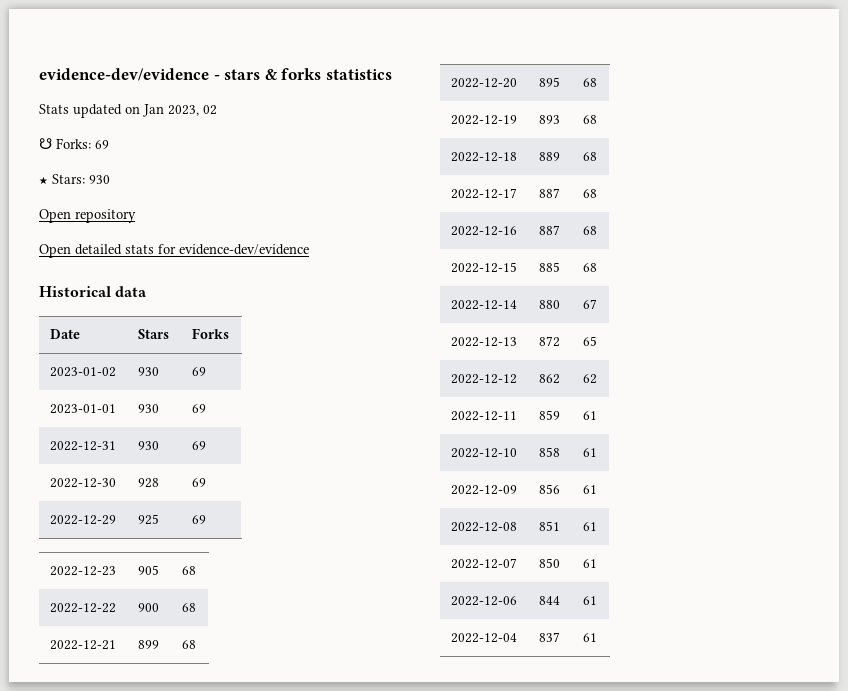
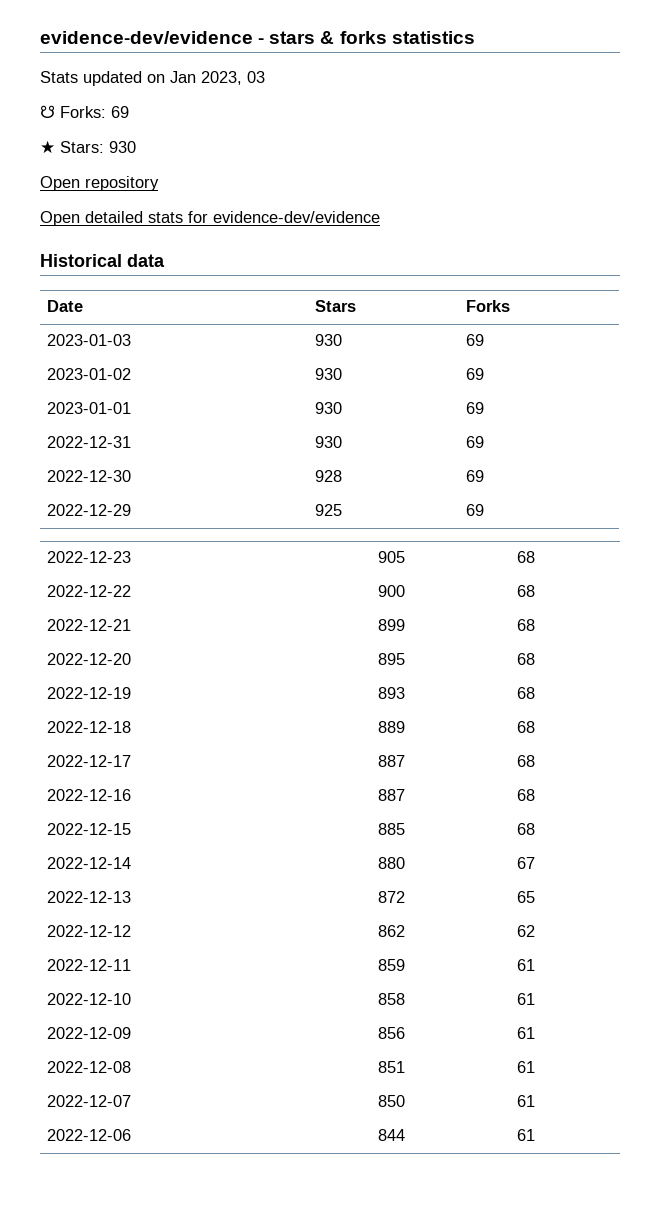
- Stats updated on Jan 2023, 02
+ Stats updated on Jan 2023, 03
+ 2023-01-03 | 930 | 69
- 2022-12-04 | 837 | 61

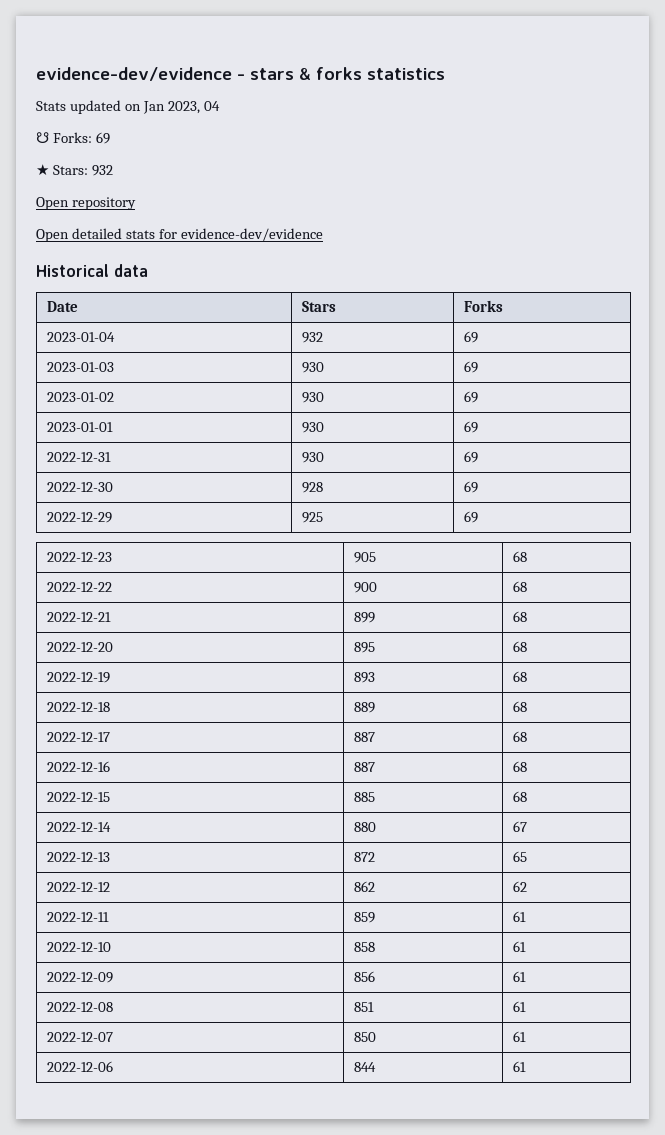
- Stats updated on Jan 2023, 03
+ Stats updated on Jan 2023, 04
- ★ Stars: 930
+ ★ Stars: 932
+ 2023-01-04 | 932 | 69

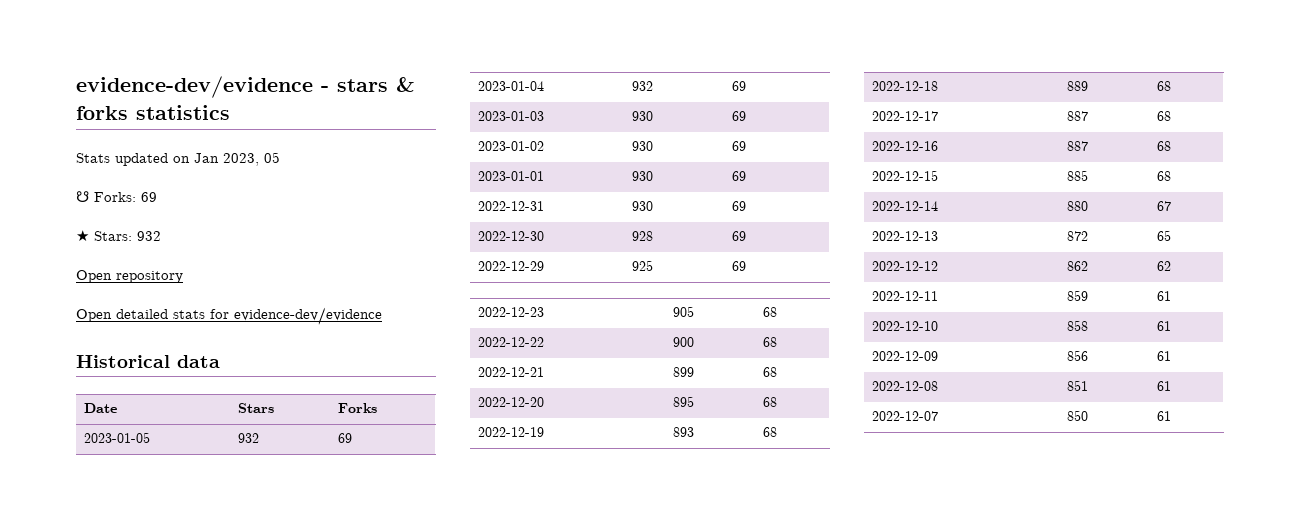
- Stats updated on Jan 2023, 04
+ Stats updated on Jan 2023, 05
+ 2023-01-05 | 932 | 69
- 2022-12-06 | 844 | 61

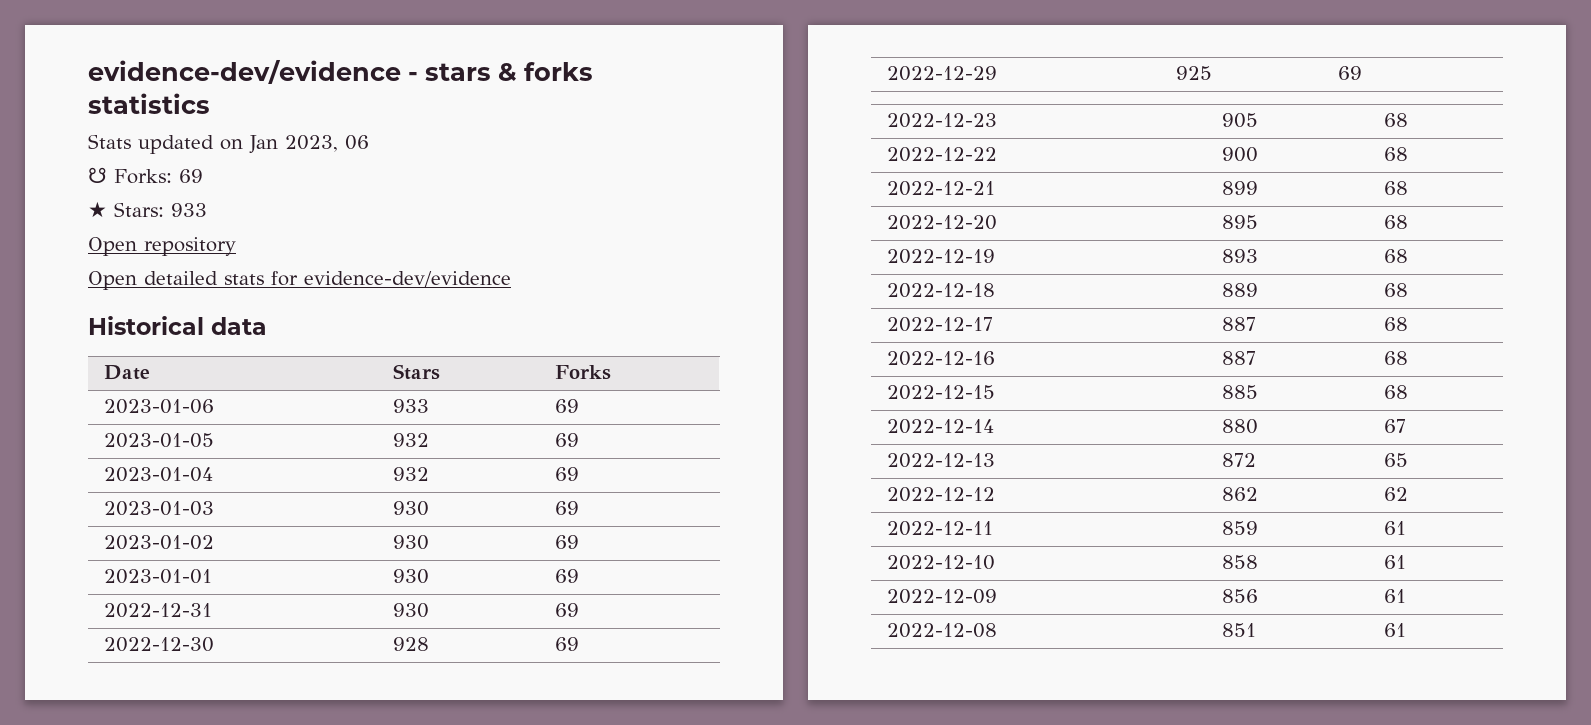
- Stats updated on Jan 2023, 05
+ Stats updated on Jan 2023, 06
- ★ Stars: 932
+ ★ Stars: 933
+ 2023-01-06 | 933 | 69
- 2022-12-07 | 850 | 61

